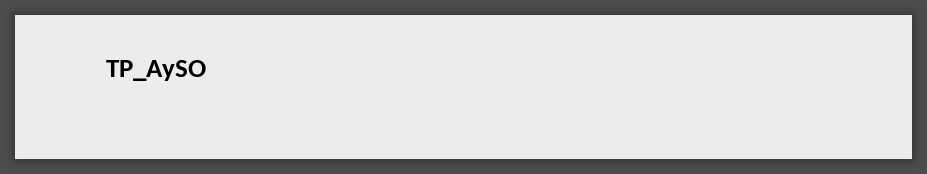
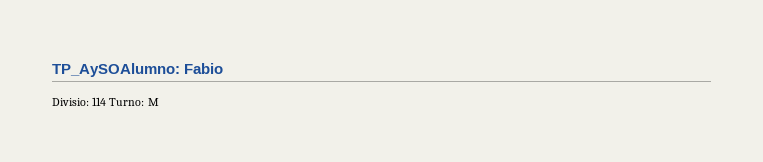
- TP_AySO
+ TP_AySOAlumno: Fabio
+ Divisio: 114 Turno: M

